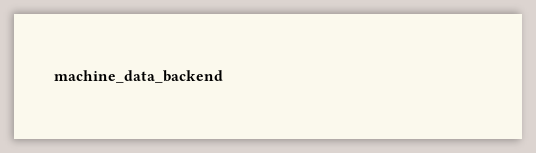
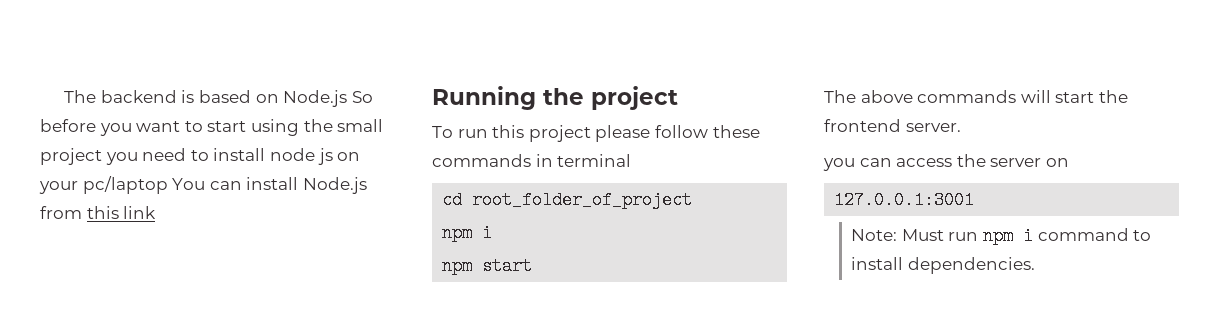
- machine_data_backend
+ The backend is based on Node.js So before you want to start using the small project you need to install node js on your pc/laptop You can install Node.js from this link
+ Running the project
+ To run this project please follow these commands in terminal
+ cd root_folder_of_project
+ npm i
+ npm start
+ The above commands will start the frontend server.
+ you can access the server on
+ 127.0.0.1:3001
+ Note: Must run npm i command to install dependencies.

